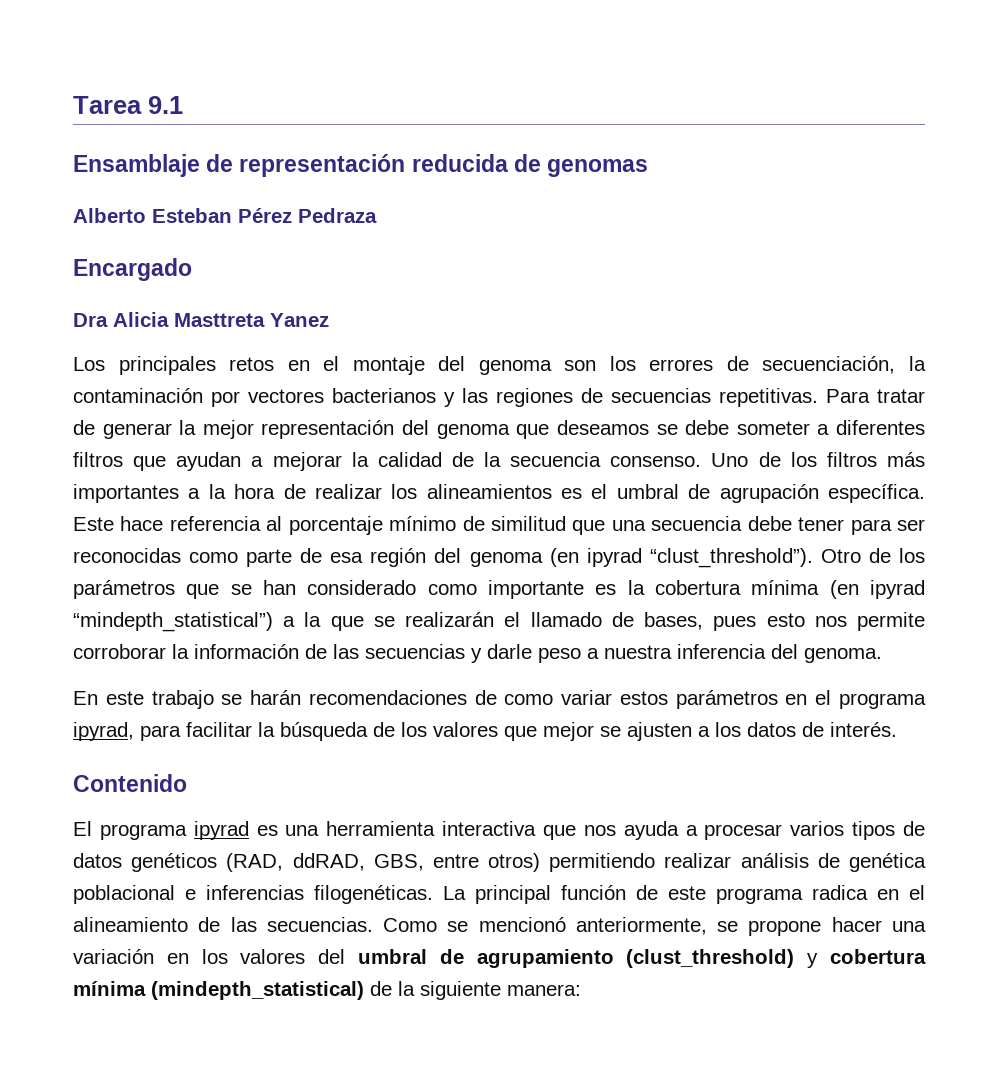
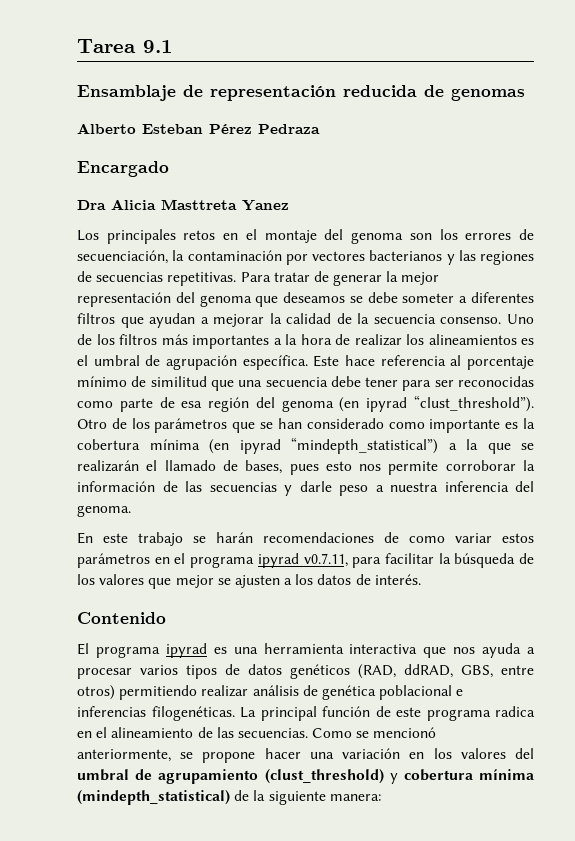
- En este trabajo se harán recomendaciones de como variar estos parámetros en el programa ipyrad, para facilitar la búsqueda de los valores que mejor se ajusten a los datos de interés.
+ En este trabajo se harán recomendaciones de como variar estos parámetros en el programa ipyrad v0.7.11, para facilitar la búsqueda de los valores que mejor se ajusten a los datos de interés.

